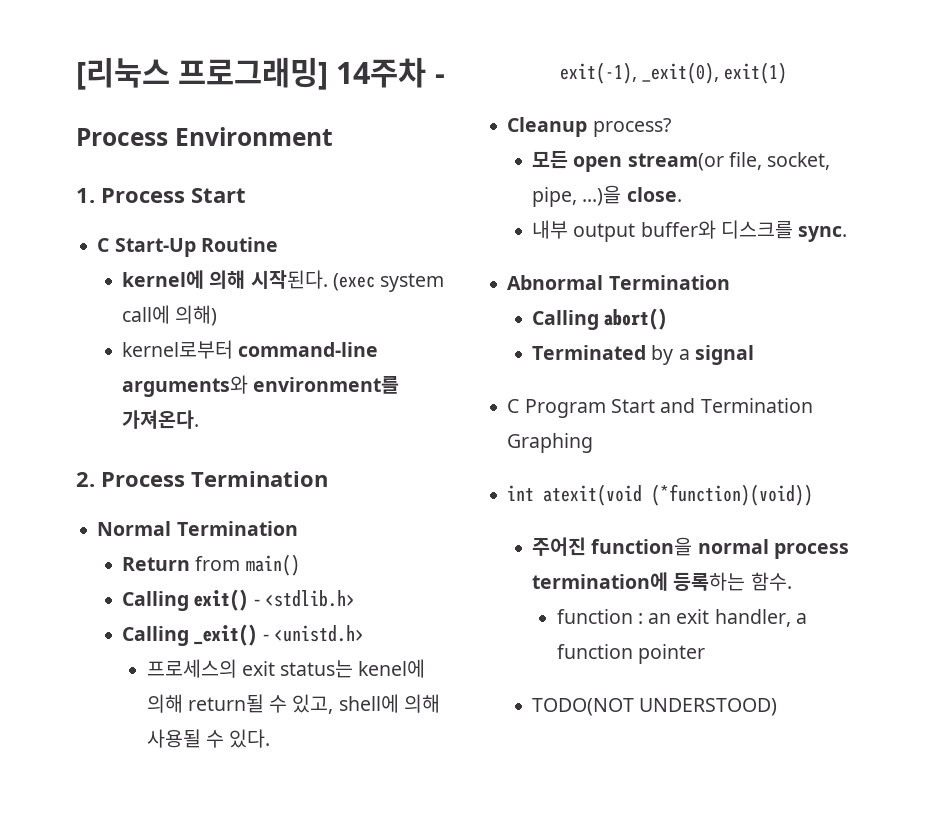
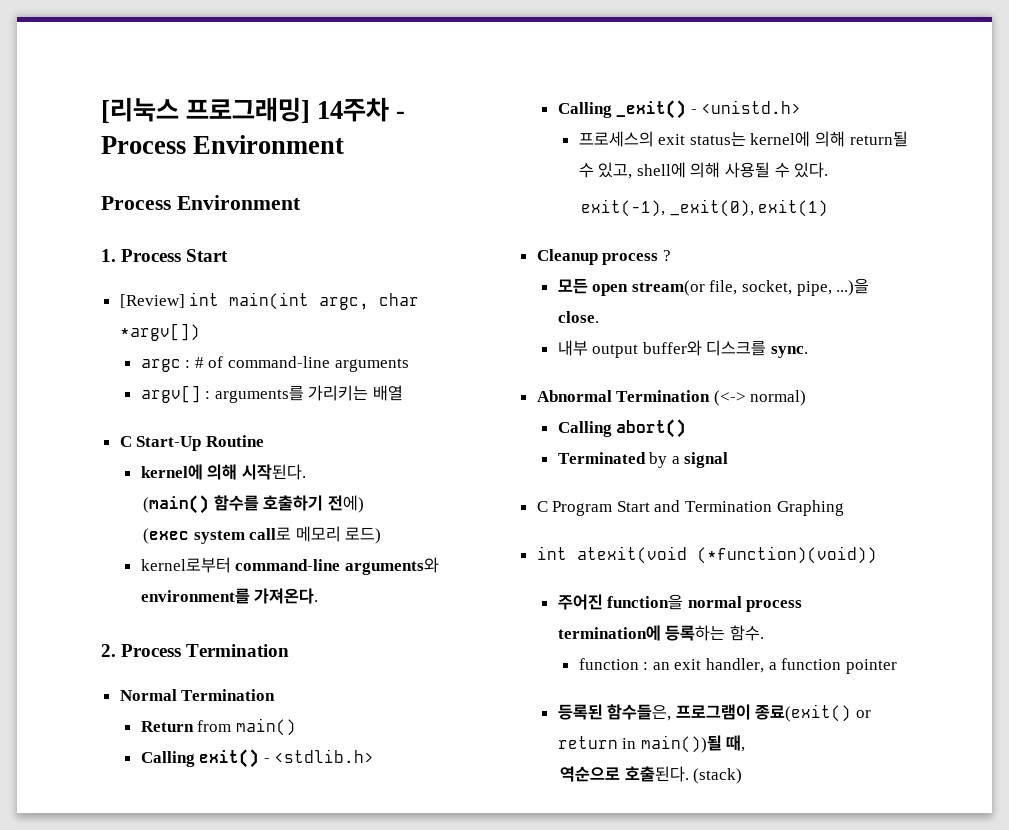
- [리눅스 프로그래밍] 14주차 -
+ [리눅스 프로그래밍] 14주차 - Process Environment
+ [Review] int main(int argc, char *argv[])
+ argc : # of command-line arguments
+ argv[] : arguments를 가리키는 배열
- kernel에 의해 시작된다. (exec system call에 의해)
+ kernel에 의해 시작된다.
+ (main() 함수를 호출하기 전에)
+ (exec system call로 메모리 로드)
- 프로세스의 exit status는 kenel에 의해 return될 수 있고, shell에 의해 사용될 수 있다.
+ 프로세스의 exit status는 kernel에 의해 return될 수 있고, shell에 의해 사용될 수 있다.
- Cleanup process?
+ Cleanup process ?
- Abnormal Termination
+ Abnormal Termination (<-> normal)
- TODO(NOT UNDERSTOOD)
+ 등록된 함수들은, 프로그램이 종료(exit() or return in main())될 때,
+ 역순으로 호출된다. (stack)

